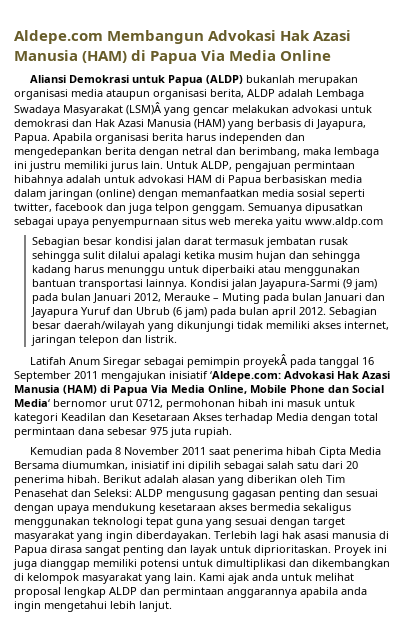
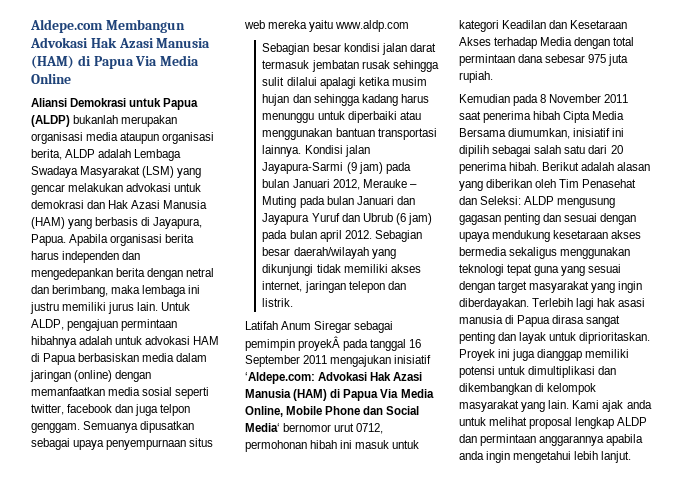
- Aliansi Demokrasi untuk Papua (ALDP) bukanlah merupakan organisasi media ataupun organisasi berita, ALDP adalah Lembaga Swadaya Masyarakat (LSM)Â yang gencar melakukan advokasi untuk demokrasi dan Hak Azasi Manusia (HAM) yang berbasis di Jayapura, Papua.
+ Aliansi Demokrasi untuk Papua (ALDP) bukanlah merupakan organisasi media ataupun organisasi berita, ALDP adalah Lembaga Swadaya Masyarakat (LSM) yang gencar melakukan advokasi untuk demokrasi dan Hak Azasi Manusia (HAM) yang berbasis di Jayapura, Papua.

